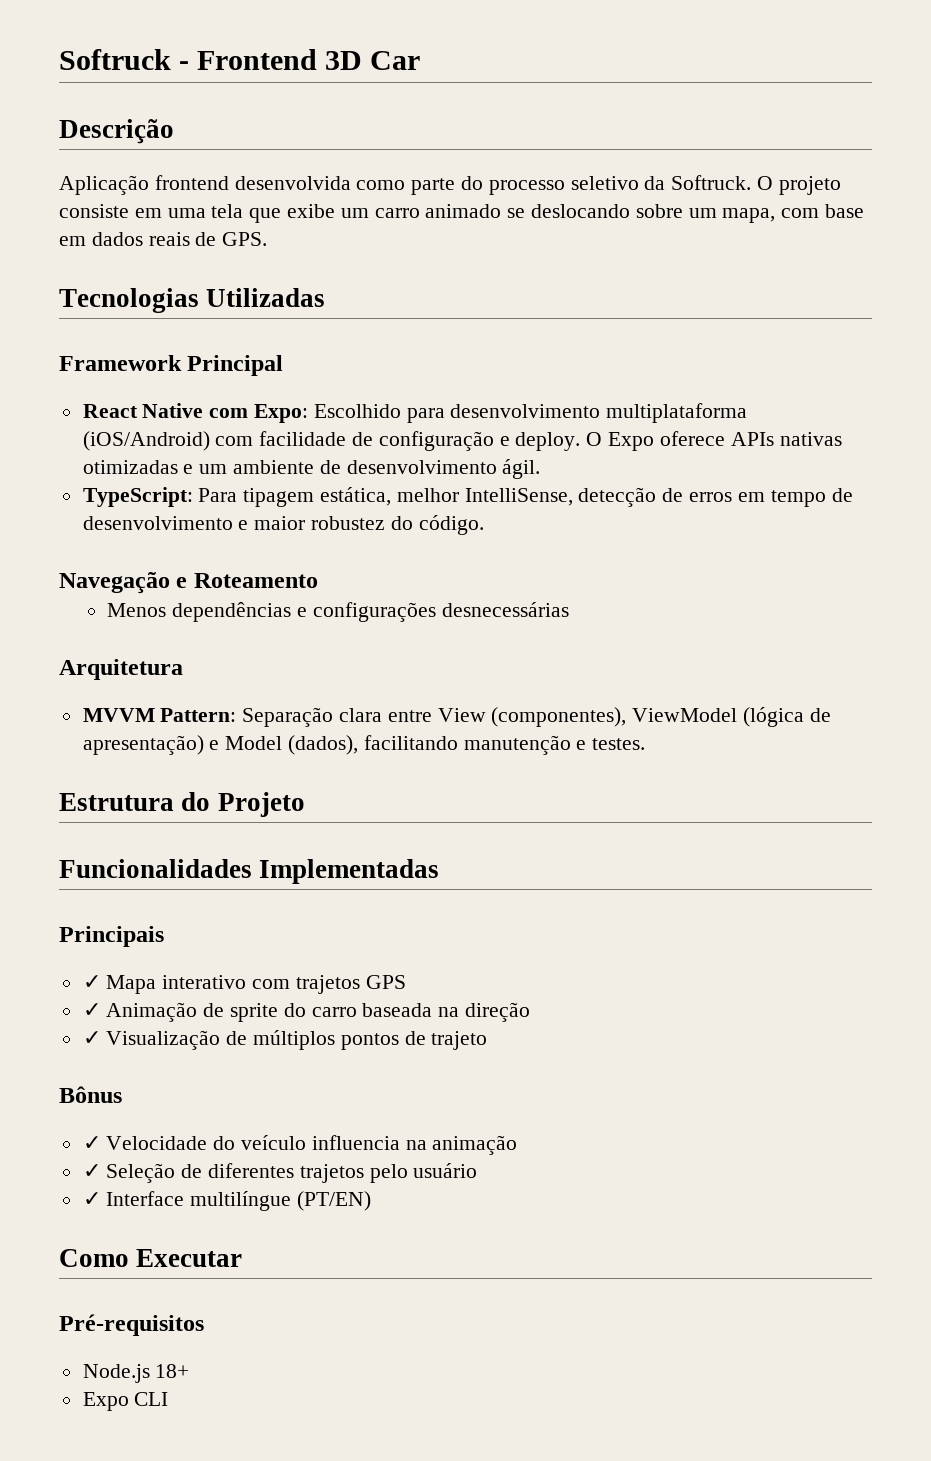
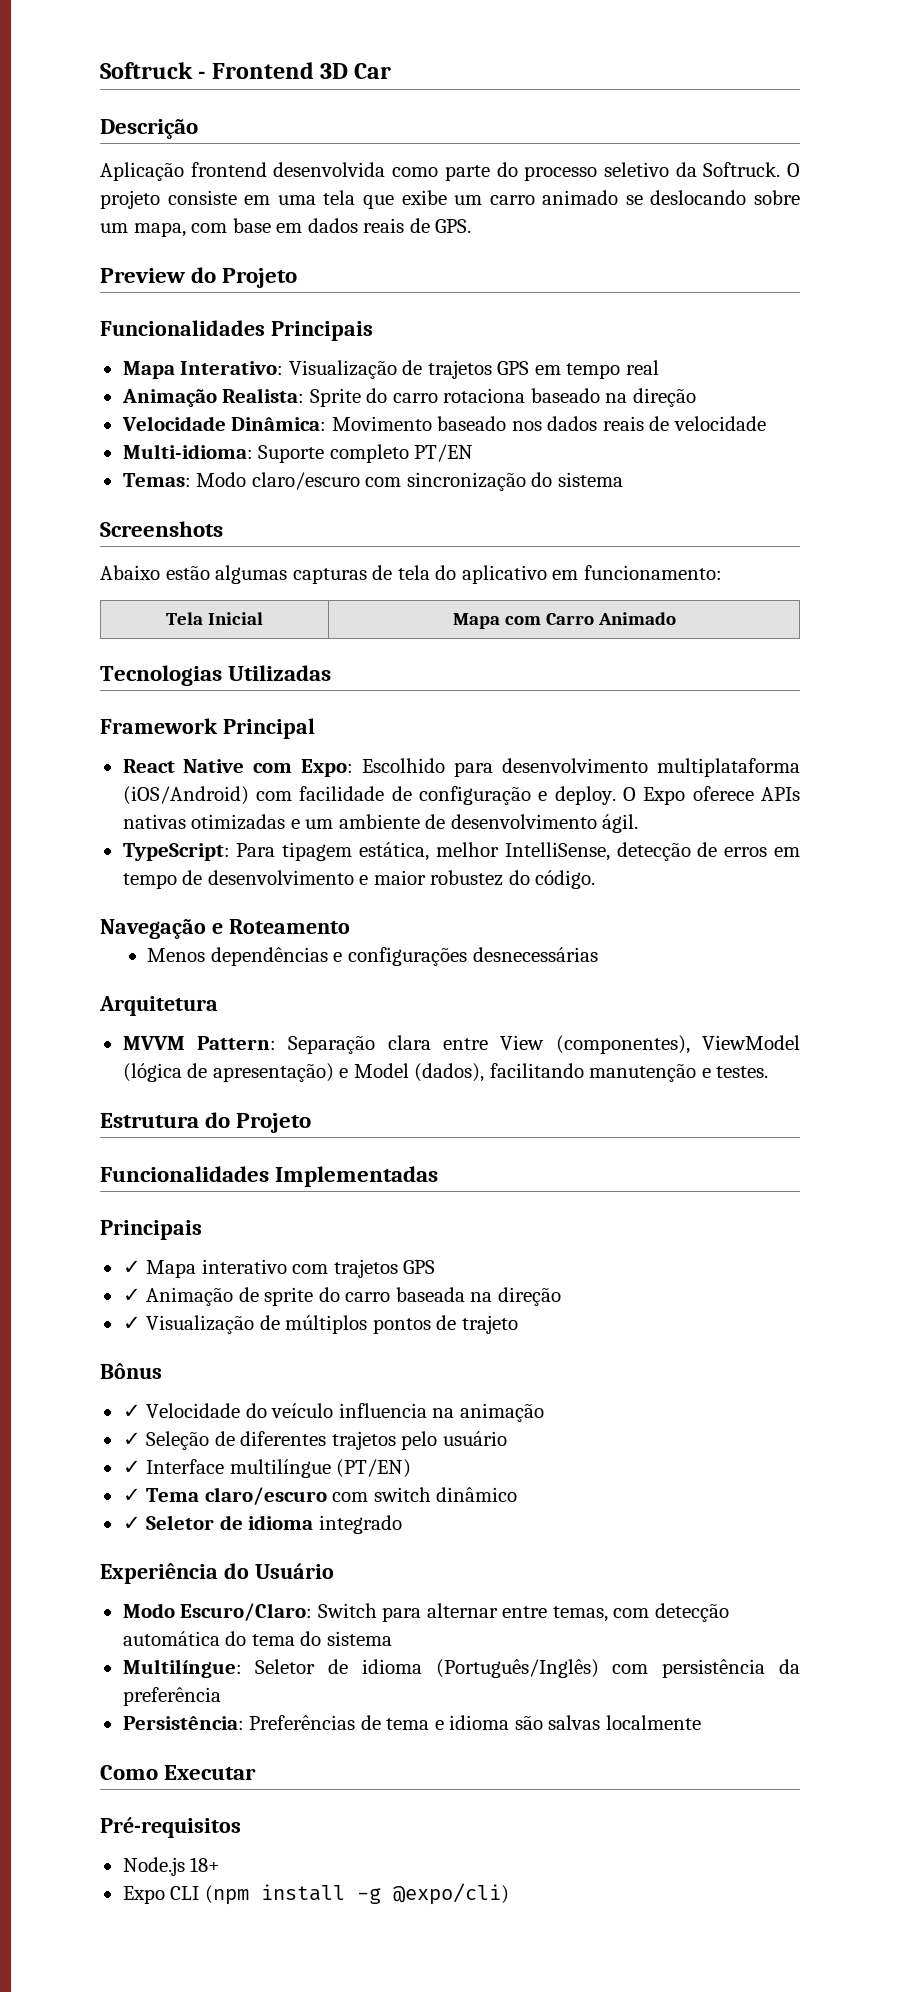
+ Preview do Projeto
+ Funcionalidades Principais
+ Mapa Interativo: Visualização de trajetos GPS em tempo real
+ Animação Realista: Sprite do carro rotaciona baseado na direção
+ Velocidade Dinâmica: Movimento baseado nos dados reais de velocidade
+ Multi-idioma: Suporte completo PT/EN
+ Temas: Modo claro/escuro com sincronização do sistema
+ Screenshots
+ Abaixo estão algumas capturas de tela do aplicativo em funcionamento:
+ Tela Inicial | Mapa com Carro Animado
+ ✓ Tema claro/escuro com switch dinâmico
+ ✓ Seletor de idioma integrado
+ Experiência do Usuário
+ Modo Escuro/Claro: Switch para alternar entre temas, com detecção automática do tema do sistema
+ Multilíngue: Seletor de idioma (Português/Inglês) com persistência da preferência
+ Persistência: Preferências de tema e idioma são salvas localmente
- Expo CLI
+ Expo CLI (npm install -g @expo/cli)

